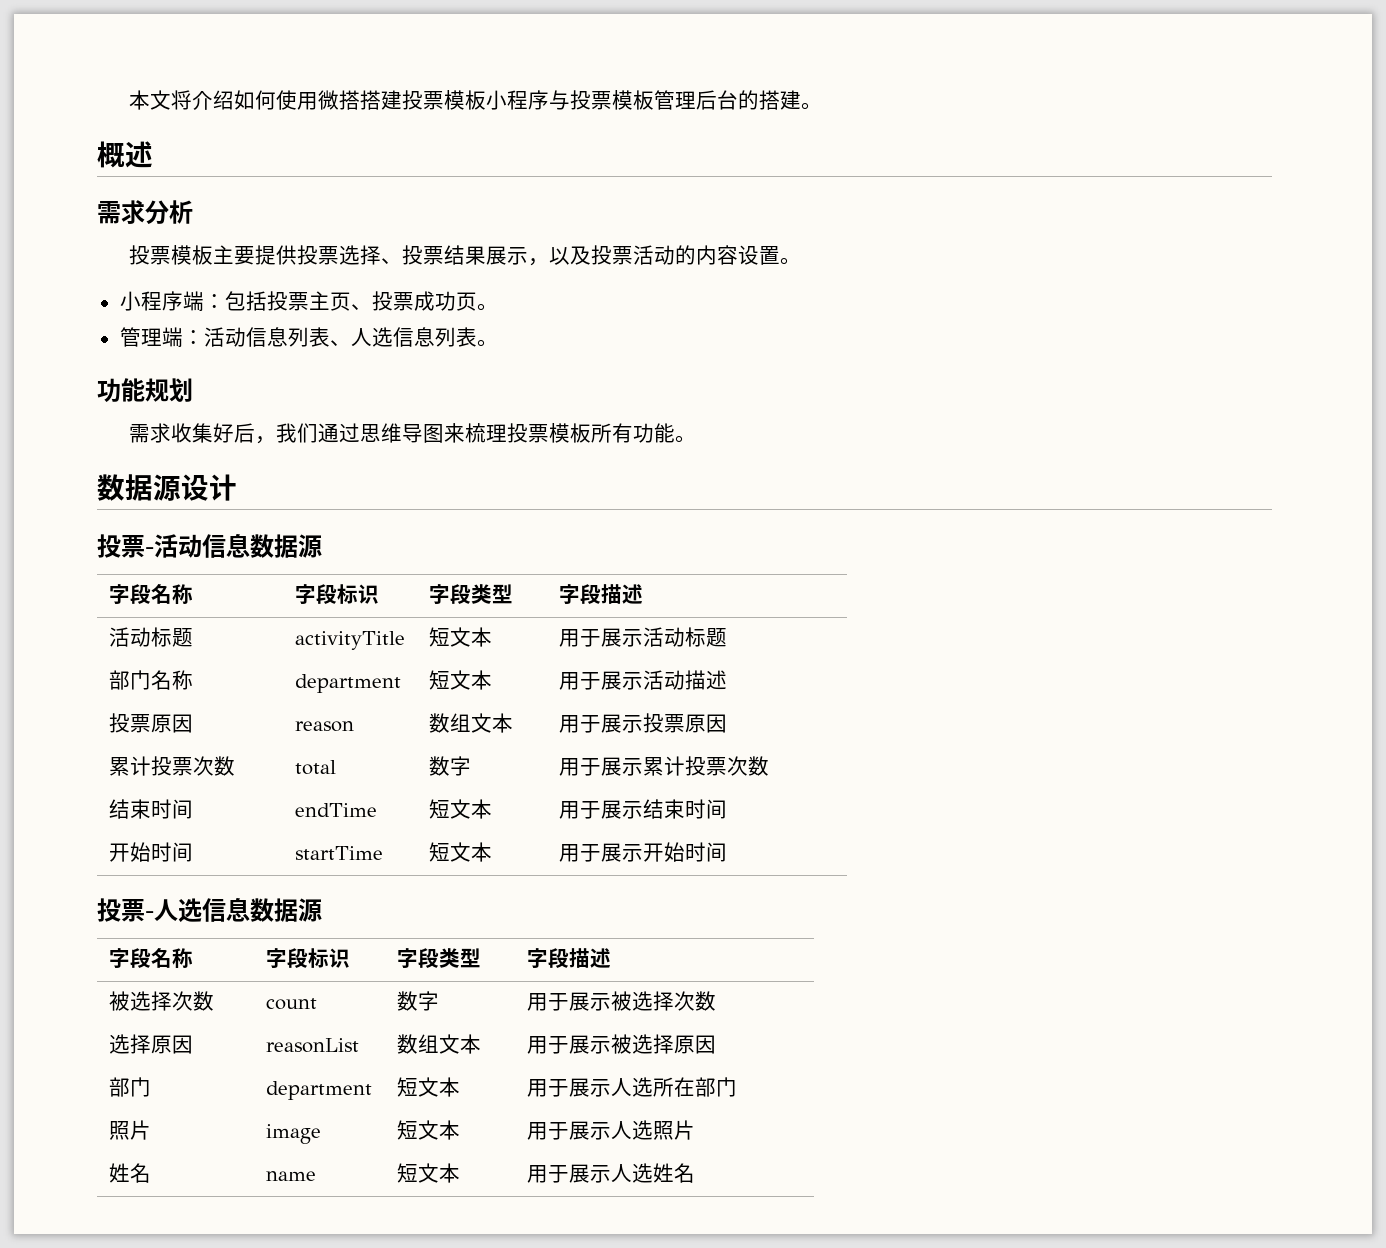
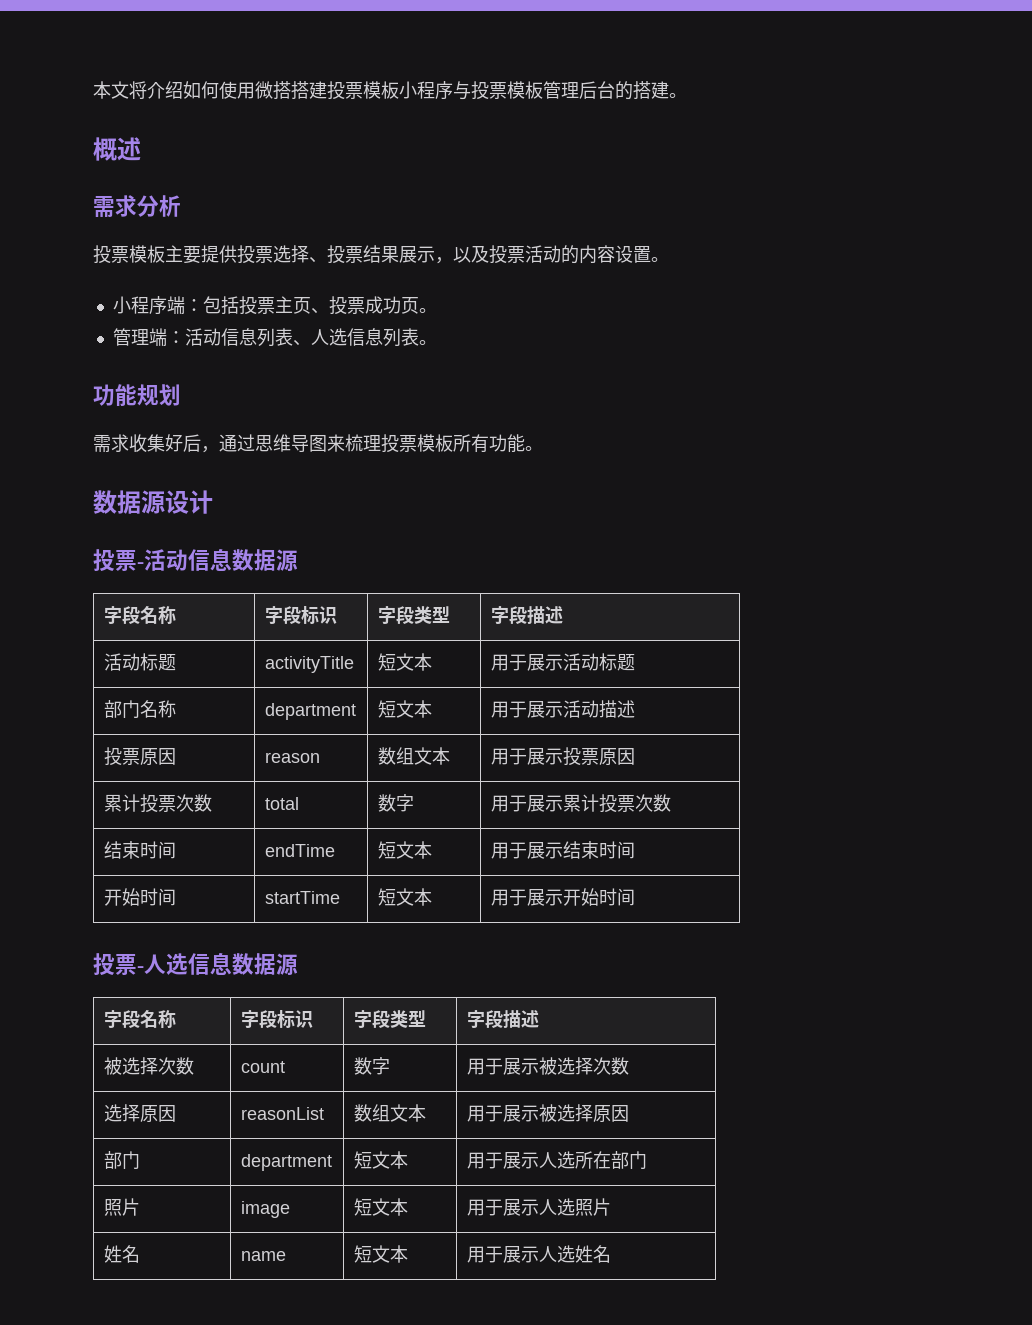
- 需求收集好后，我们通过思维导图来梳理投票模板所有功能。
+ 需求收集好后，通过思维导图来梳理投票模板所有功能。

